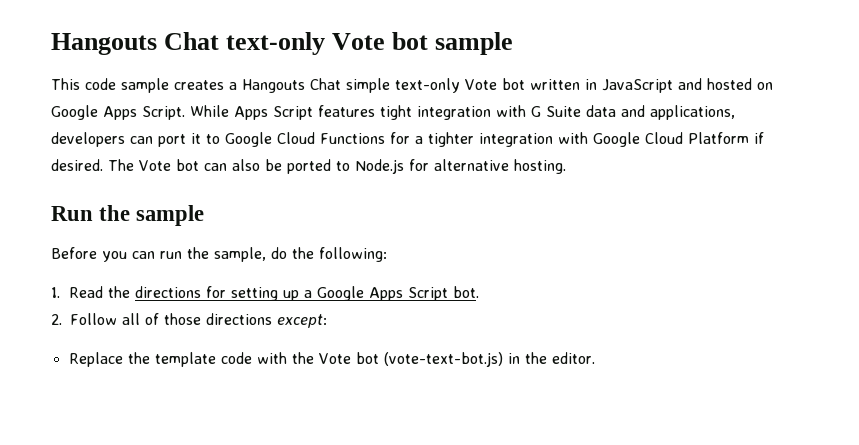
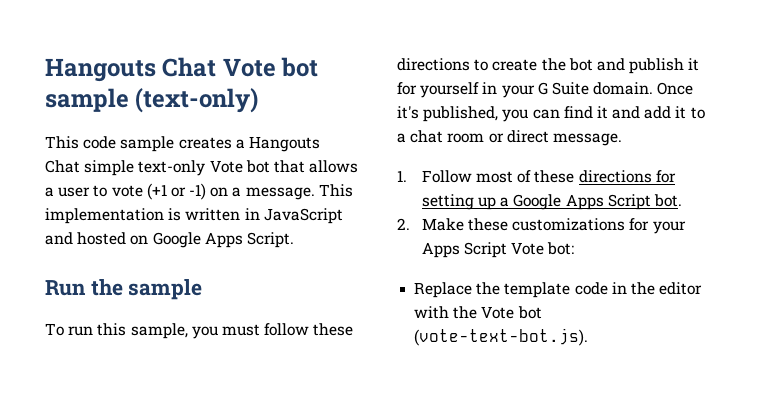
- Hangouts Chat text-only Vote bot sample
+ Hangouts Chat Vote bot sample (text-only)
- This code sample creates a Hangouts Chat simple text-only Vote bot written in JavaScript and hosted on Google Apps Script. While Apps Script features tight integration with G Suite data and applications, developers can port it to Google Cloud Functions for a tighter integration with Google Cloud Platform if desired. The Vote bot can also be ported to Node.js for alternative hosting.
+ This code sample creates a Hangouts Chat simple text-only Vote bot that allows a user to vote (+1 or -1) on a message. This implementation is written in JavaScript and hosted on Google Apps Script.
  Run the sample
- Before you can run the sample, do the following:
- 1. Read the directions for setting up a Google Apps Script bot.
+ To run this sample, you must follow these directions to create the bot and publish it for yourself in your G Suite domain. Once it's published, you can find it and add it to a chat room or direct message.
+ 1. Follow most of these directions for setting up a Google Apps Script bot.
- 2. Follow all of those directions except:
+ 2. Make these customizations for your Apps Script Vote bot:
- Replace the template code with the Vote bot (vote-text-bot.js) in the editor.
+ Replace the template code in the editor with the Vote bot (vote-text-bot.js).

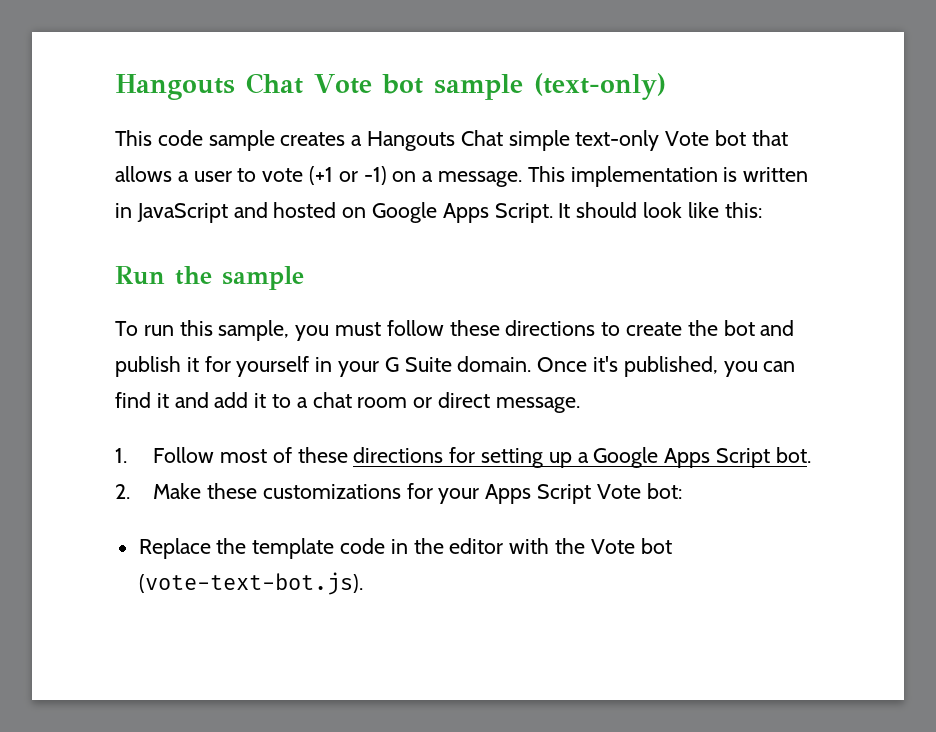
+ It should look like this:

